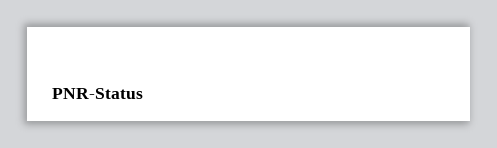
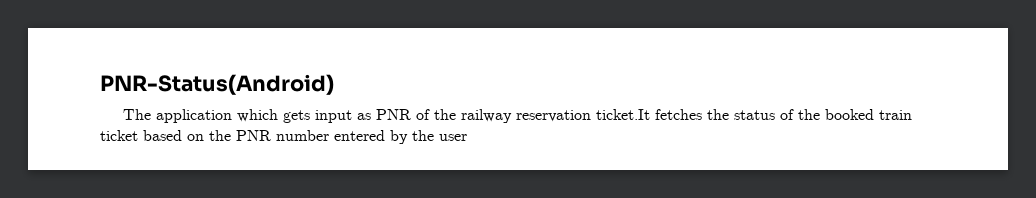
- PNR-Status
+ PNR-Status(Android)
+ The application which gets input as PNR of the railway reservation ticket.It fetches the status of the booked train ticket based on the PNR number entered by the user

